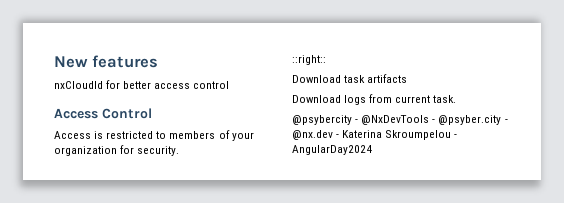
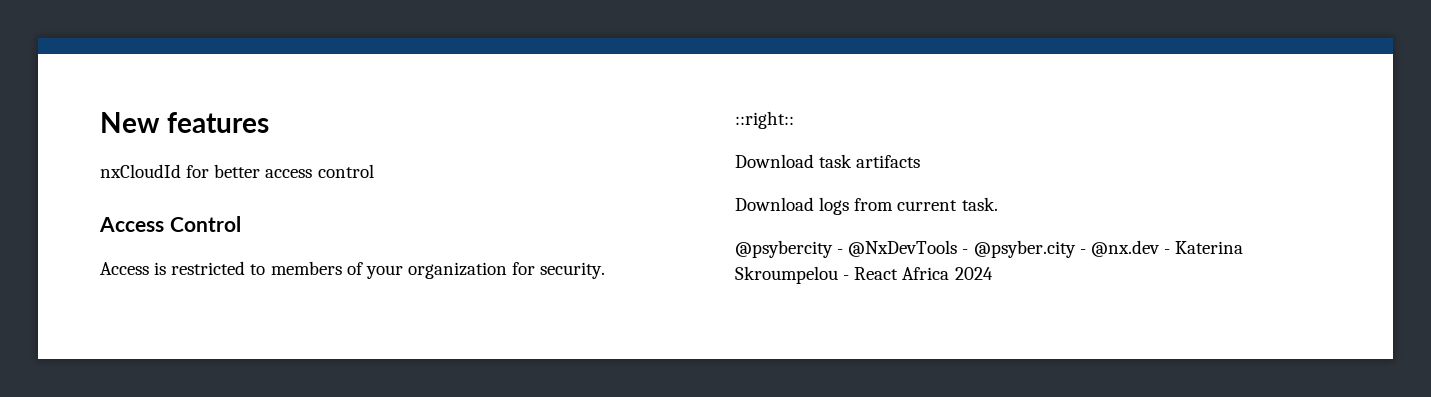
- @psybercity - @NxDevTools - @psyber.city - @nx.dev - Katerina Skroumpelou - AngularDay2024
+ @psybercity - @NxDevTools - @psyber.city - @nx.dev - Katerina Skroumpelou - React Africa 2024

